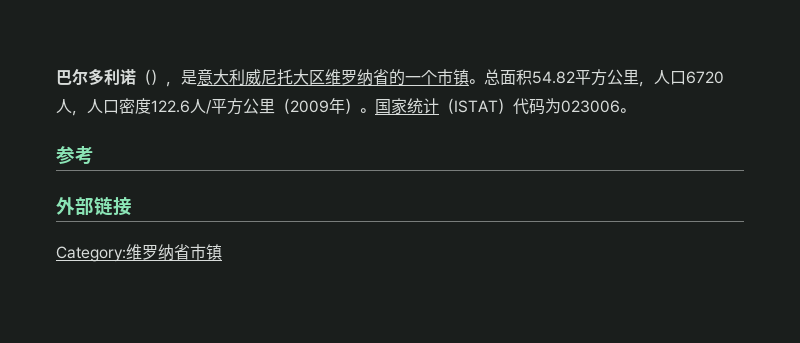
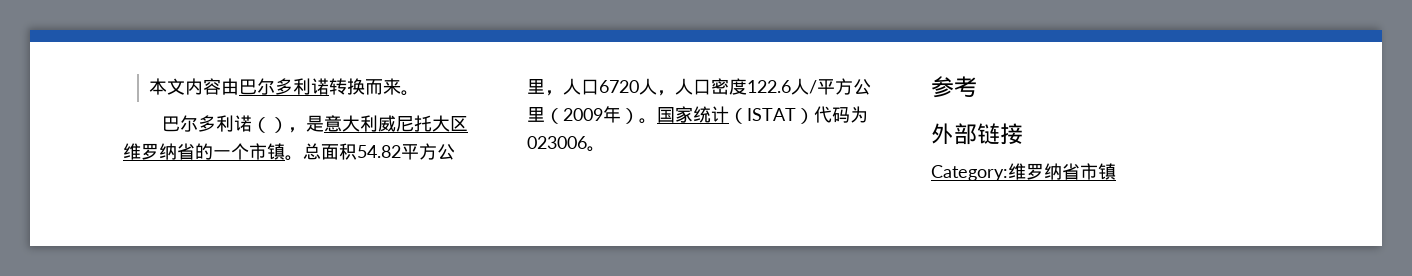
+ 本文内容由巴尔多利诺转换而来。

